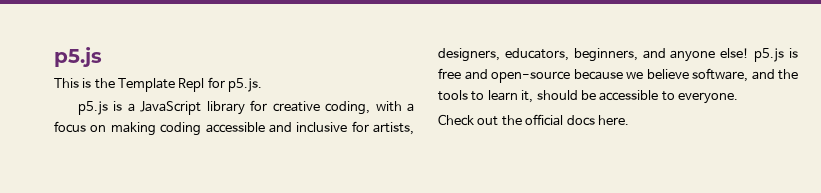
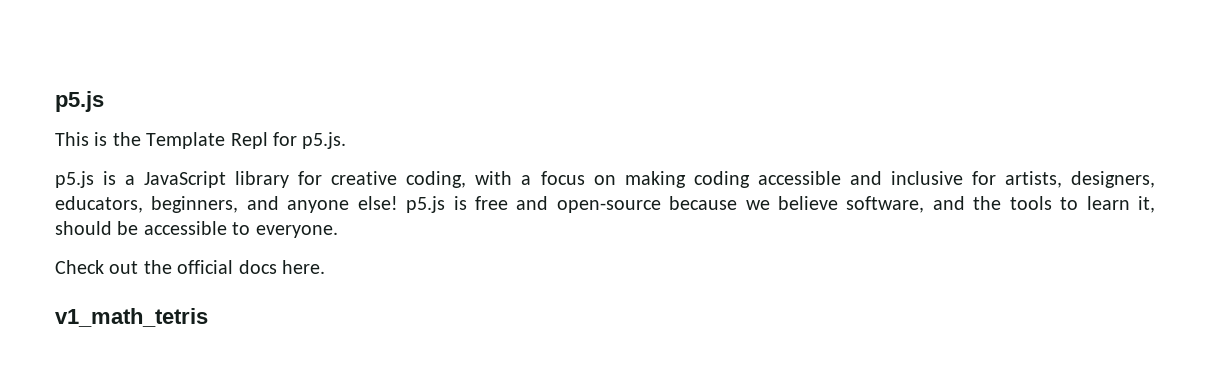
+ v1_math_tetris

